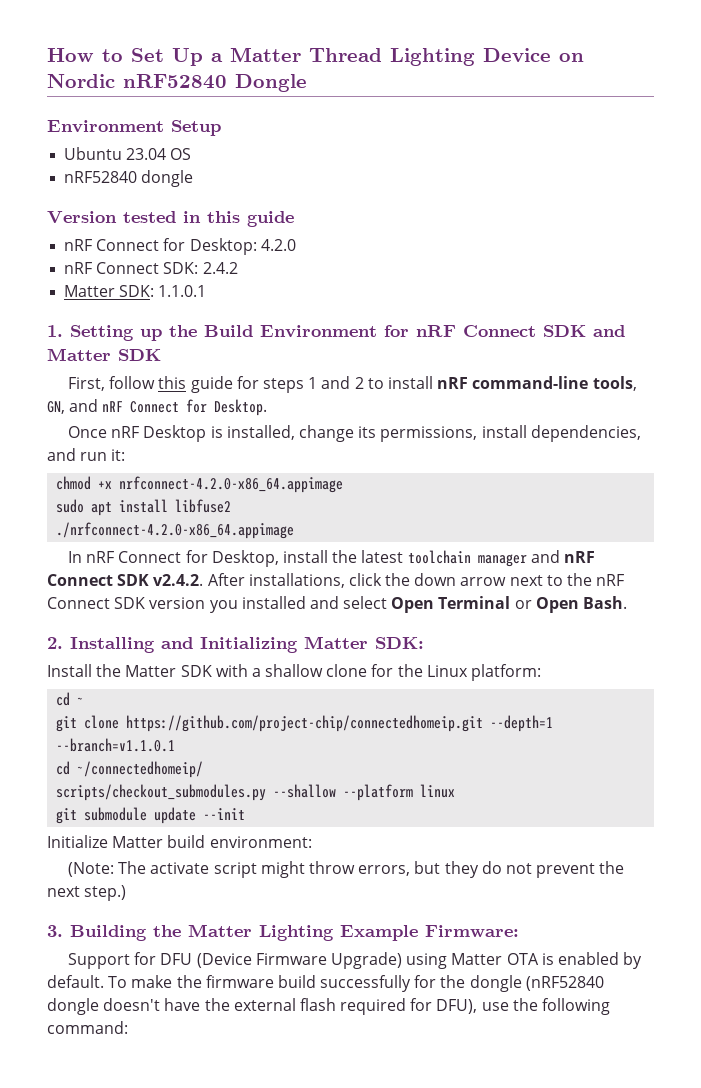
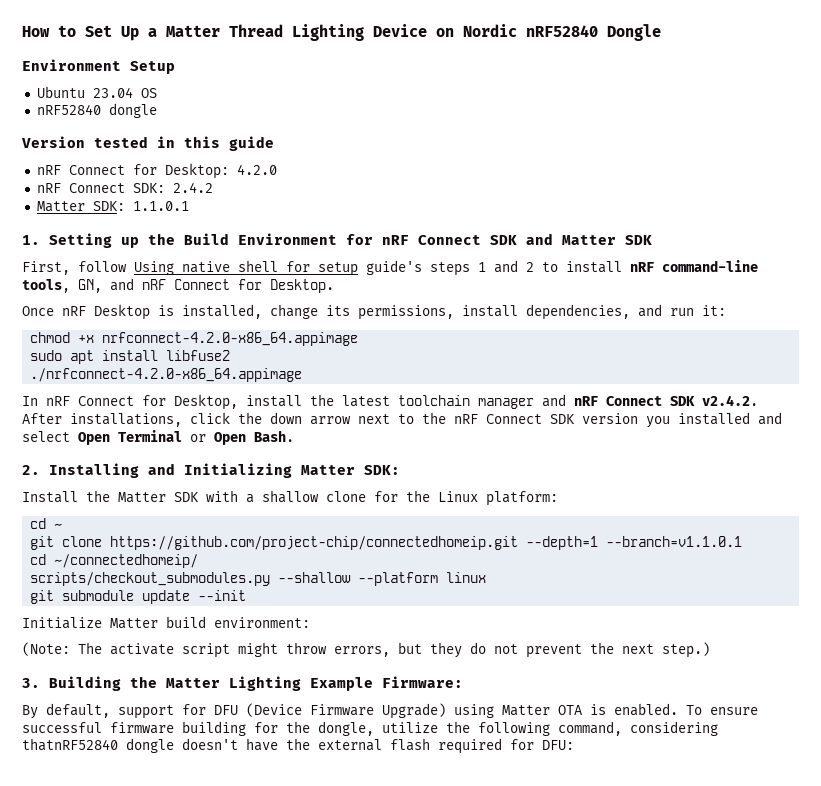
- First, follow this guide for steps 1 and 2 to install nRF command-line tools, GN, and nRF Connect for Desktop.
+ First, follow Using native shell for setup guide's steps 1 and 2 to install nRF command-line tools, GN, and nRF Connect for Desktop.
- Support for DFU (Device Firmware Upgrade) using Matter OTA is enabled by default. To make the firmware build successfully for the dongle (nRF52840 dongle doesn't have the external flash required for DFU), use the following command:
+ By default, support for DFU (Device Firmware Upgrade) using Matter OTA is enabled. To ensure successful firmware building for the dongle, utilize the following command, considering thatnRF52840 dongle doesn't have the external flash required for DFU:

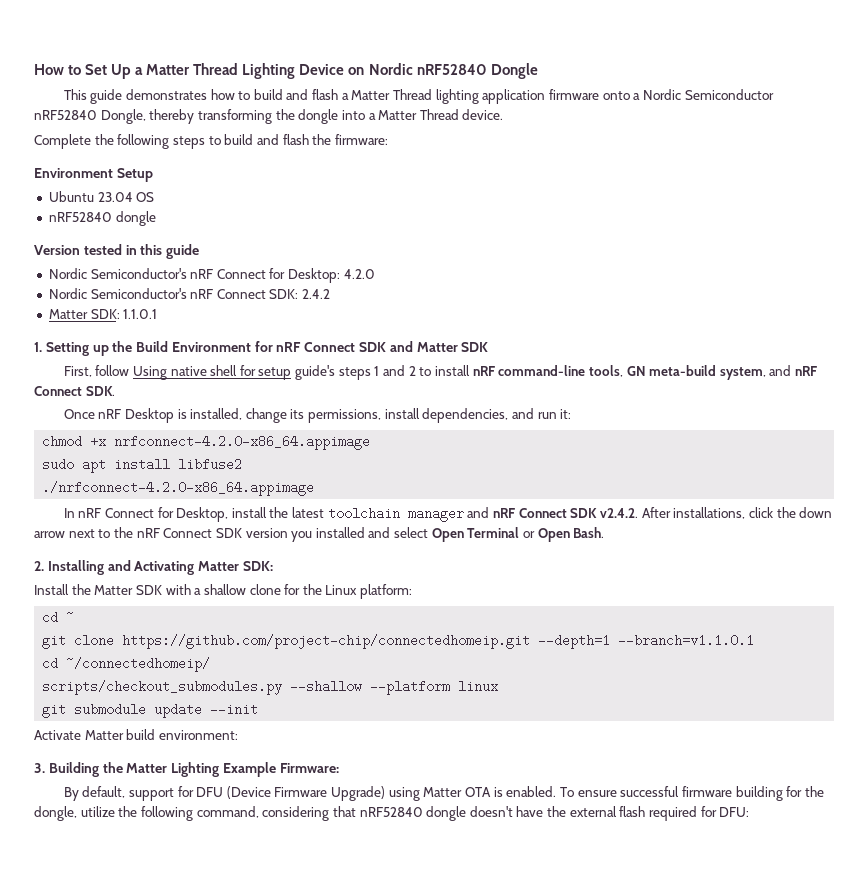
+ This guide demonstrates how to build and flash a Matter Thread lighting application firmware onto a Nordic Semiconductor nRF52840 Dongle, thereby transforming the dongle into a Matter Thread device.
+ Complete the following steps to build and flash the firmware:
- nRF Connect for Desktop: 4.2.0
+ Nordic Semiconductor's nRF Connect for Desktop: 4.2.0
- nRF Connect SDK: 2.4.2
+ Nordic Semiconductor's nRF Connect SDK: 2.4.2
- First, follow Using native shell for setup guide's steps 1 and 2 to install nRF command-line tools, GN, and nRF Connect for Desktop.
+ First, follow Using native shell for setup guide's steps 1 and 2 to install nRF command-line tools, GN meta-build system, and nRF Connect SDK.
- 2. Installing and Initializing Matter SDK:
+ 2. Installing and Activating Matter SDK:
- Initialize Matter build environment:
+ Activate Matter build environment:
- (Note: The activate script might throw errors, but they do not prevent the next step.)
- To ensure successful firmware building for the dongle, utilize the following command, considering thatnRF52840 dongle doesn't have the external flash required for DFU:
+ To ensure successful firmware building for the dongle, utilize the following command, considering that nRF52840 dongle doesn't have the external flash required for DFU:

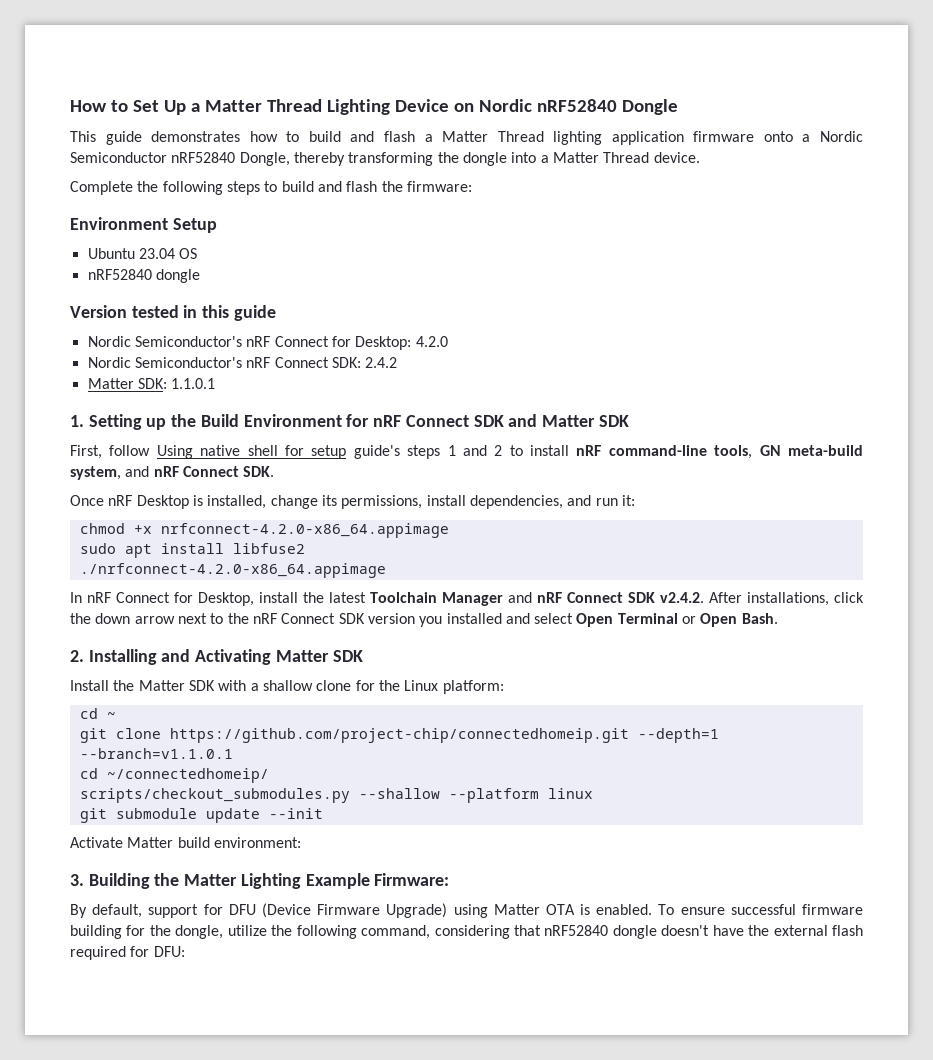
- In nRF Connect for Desktop, install the latest toolchain manager and nRF Connect SDK v2.4.2. After installations, click the down arrow next to the nRF Connect SDK version you installed and select Open Terminal or Open Bash.
+ In nRF Connect for Desktop, install the latest Toolchain Manager and nRF Connect SDK v2.4.2. After installations, click the down arrow next to the nRF Connect SDK version you installed and select Open Terminal or Open Bash.
- 2. Installing and Activating Matter SDK:
+ 2. Installing and Activating Matter SDK

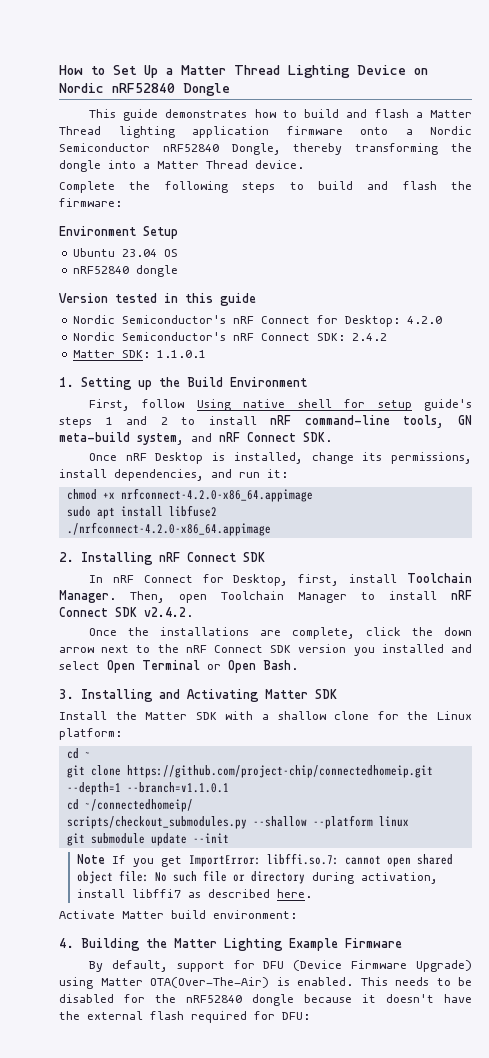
- 1. Setting up the Build Environment for nRF Connect SDK and Matter SDK
+ 1. Setting up the Build Environment
+ 2. Installing nRF Connect SDK
- In nRF Connect for Desktop, install the latest Toolchain Manager and nRF Connect SDK v2.4.2. After installations, click the down arrow next to the nRF Connect SDK version you installed and select Open Terminal or Open Bash.
+ In nRF Connect for Desktop, first, install Toolchain Manager. Then, open Toolchain Manager to install nRF Connect SDK v2.4.2.
+ Once the installations are complete, click the down arrow next to the nRF Connect SDK version you installed and select Open Terminal or Open Bash.
- 2. Installing and Activating Matter SDK
+ 3. Installing and Activating Matter SDK
+ Note If you get ImportError: libffi.so.7: cannot open shared object file: No such file or directory during activation, install libffi7 as described here.
- 3. Building the Matter Lighting Example Firmware:
+ 4. Building the Matter Lighting Example Firmware
- By default, support for DFU (Device Firmware Upgrade) using Matter OTA is enabled.
+ By default, support for DFU (Device Firmware Upgrade) using Matter OTA(Over-The-Air) is enabled.
- To ensure successful firmware building for the dongle, utilize the following command, considering that nRF52840 dongle doesn't have the external flash required for DFU:
+ This needs to be disabled for the nRF52840 dongle because it doesn't have the external flash required for DFU:

